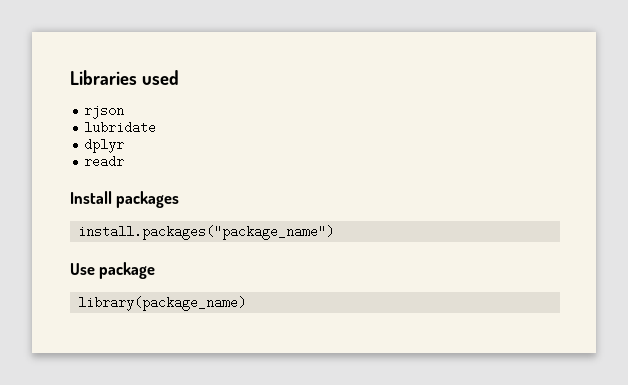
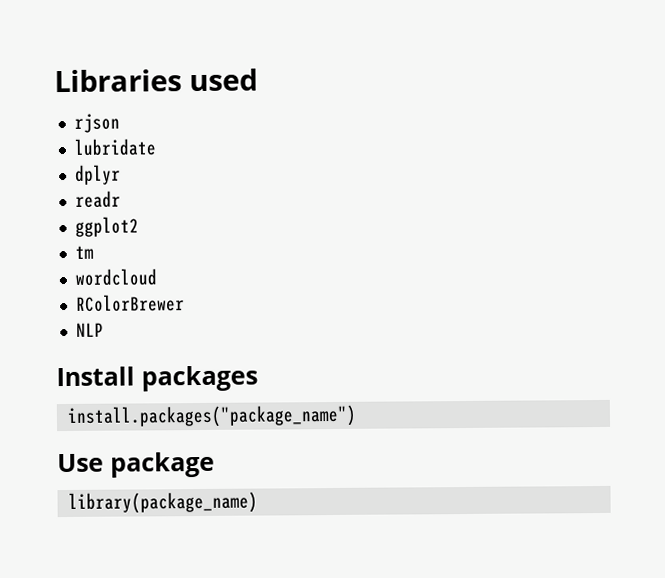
+ ggplot2
+ tm
+ wordcloud
+ RColorBrewer
+ NLP

